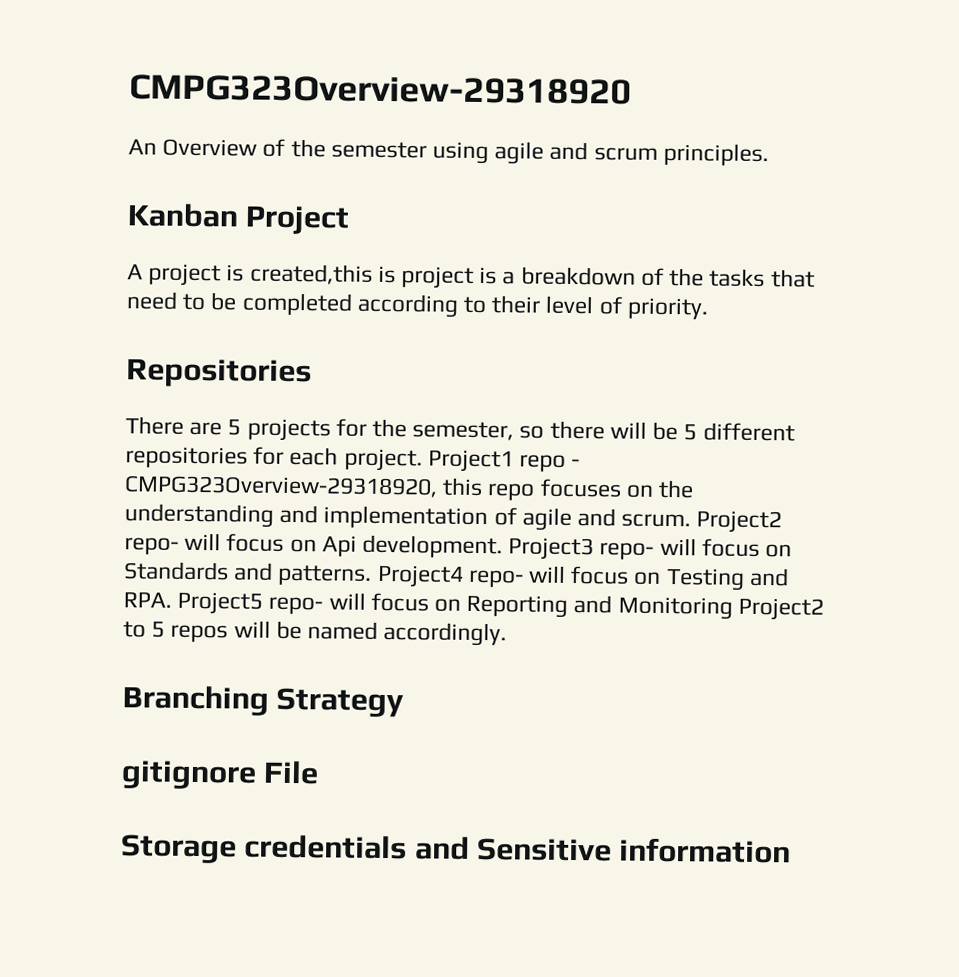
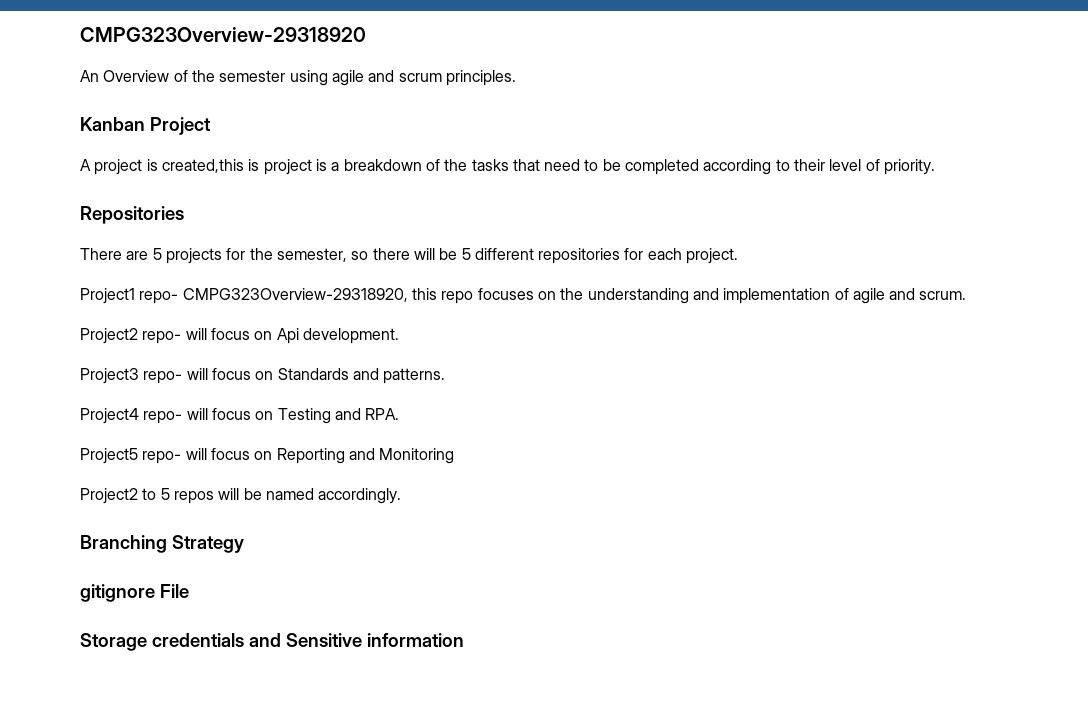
- There are 5 projects for the semester, so there will be 5 different repositories for each project. Project1 repo - CMPG323Overview-29318920, this repo focuses on the understanding and implementation of agile and scrum. Project2 repo- will focus on Api development. Project3 repo- will focus on Standards and patterns. Project4 repo- will focus on Testing and RPA. Project5 repo- will focus on Reporting and Monitoring Project2 to 5 repos will be named accordingly.
+ There are 5 projects for the semester, so there will be 5 different repositories for each project.
+ Project1 repo- CMPG323Overview-29318920, this repo focuses on the understanding and implementation of agile and scrum.
+ Project2 repo- will focus on Api development.
+ Project3 repo- will focus on Standards and patterns.
+ Project4 repo- will focus on Testing and RPA.
+ Project5 repo- will focus on Reporting and Monitoring
+ Project2 to 5 repos will be named accordingly.

